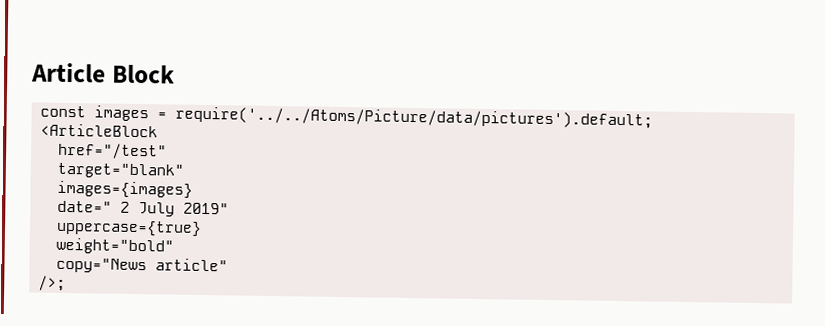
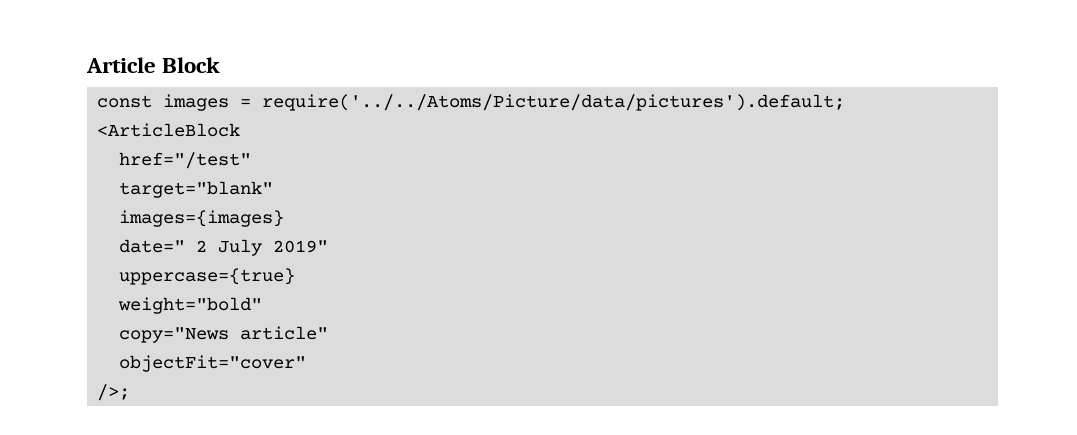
+ objectFit="cover"

